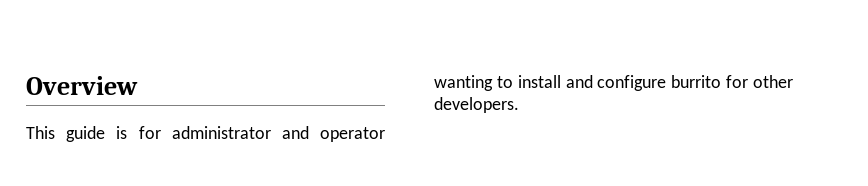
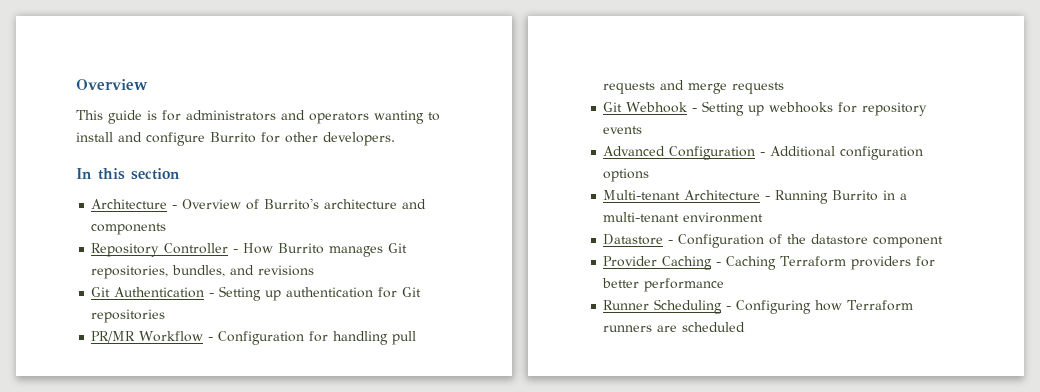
- This guide is for administrator and operator wanting to install and configure burrito for other developers.
+ This guide is for administrators and operators wanting to install and configure Burrito for other developers.
+ In this section
+ Architecture - Overview of Burrito's architecture and components
+ Repository Controller - How Burrito manages Git repositories, bundles, and revisions
+ Git Authentication - Setting up authentication for Git repositories
+ PR/MR Workflow - Configuration for handling pull requests and merge requests
+ Git Webhook - Setting up webhooks for repository events
+ Advanced Configuration - Additional configuration options
+ Multi-tenant Architecture - Running Burrito in a multi-tenant environment
+ Datastore - Configuration of the datastore component
+ Provider Caching - Caching Terraform providers for better performance
+ Runner Scheduling - Configuring how Terraform runners are scheduled

